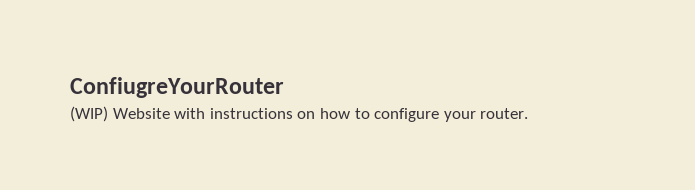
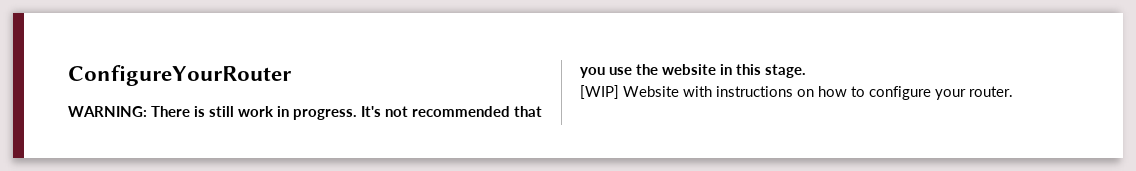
- ConfiugreYourRouter
- (WIP) Website with instructions on how to configure your router.
+ ConfigureYourRouter
+ WARNING: There is still work in progress. It's not recommended that you use the website in this stage.
+ [WIP] Website with instructions on how to configure your router.

